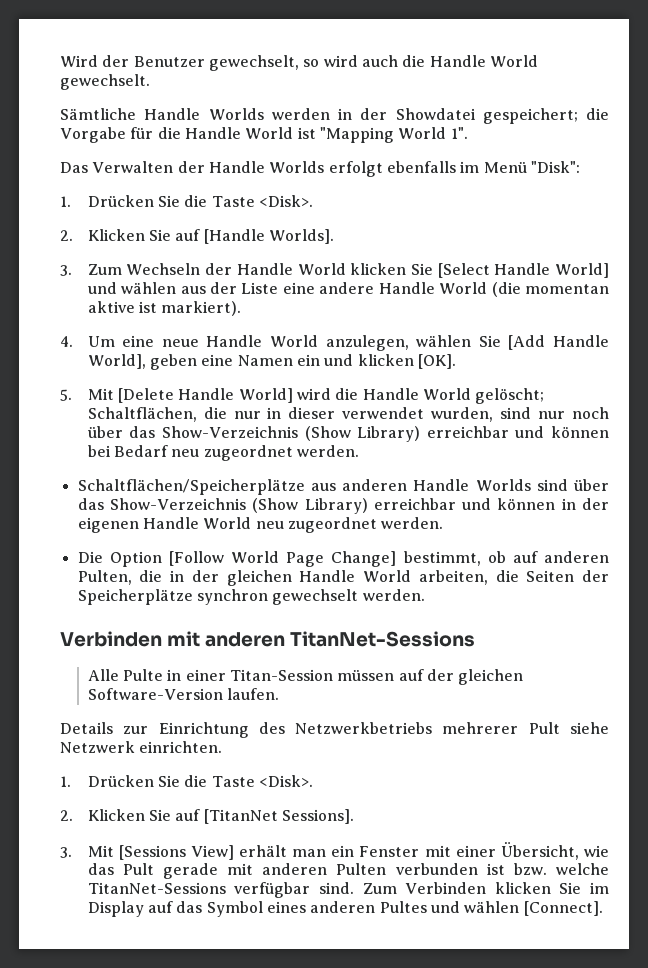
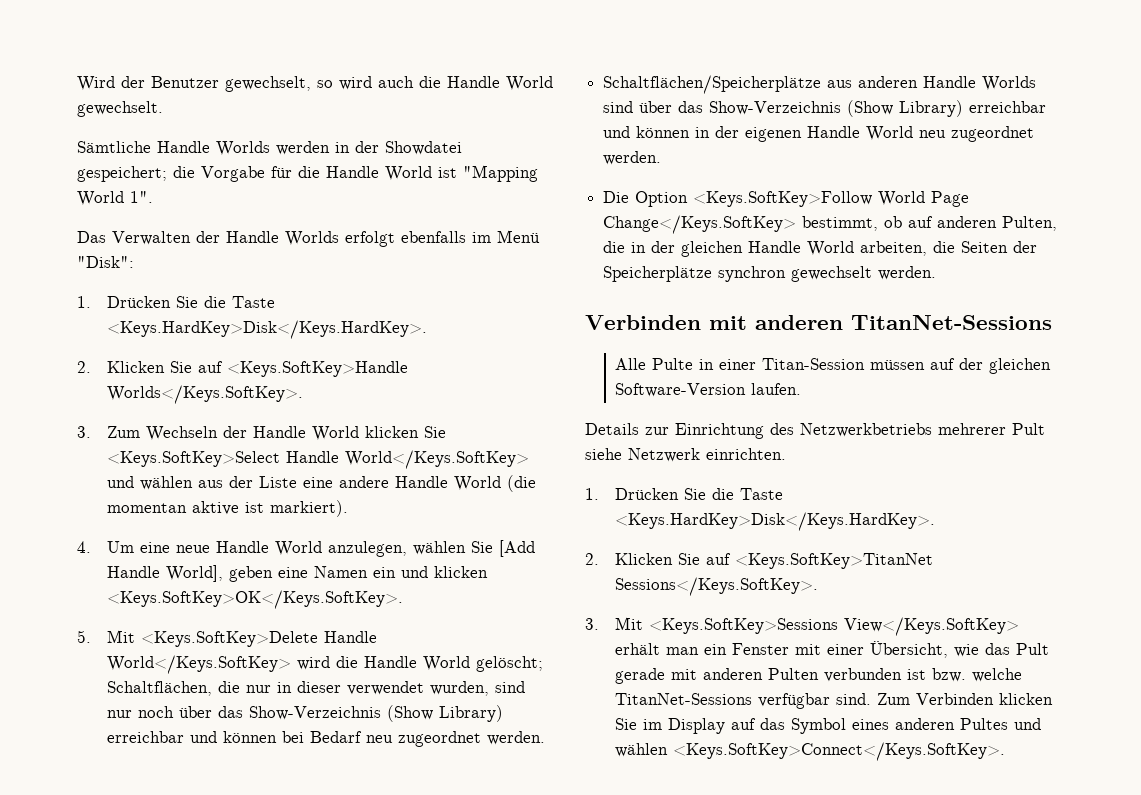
  Das Verwalten der Handle Worlds erfolgt ebenfalls im Menü "Disk":
- 1. Drücken Sie die Taste <Disk>.
- 2. Klicken Sie auf [Handle Worlds].
+ 1. Drücken Sie die Taste <Keys.HardKey>Disk</Keys.HardKey>.
+ 2. Klicken Sie auf <Keys.SoftKey>Handle Worlds</Keys.SoftKey>.
- 3. Zum Wechseln der Handle World klicken Sie [Select Handle World] und wählen aus der Liste eine andere Handle World (die momentan aktive ist markiert).
+ 3. Zum Wechseln der Handle World klicken Sie <Keys.SoftKey>Select Handle World</Keys.SoftKey> und wählen aus der Liste eine andere Handle World (die momentan aktive ist markiert).
- 4. Um eine neue Handle World anzulegen, wählen Sie [Add Handle World], geben eine Namen ein und klicken [OK].
+ 4. Um eine neue Handle World anzulegen, wählen Sie [Add Handle World], geben eine Namen ein und klicken <Keys.SoftKey>OK</Keys.SoftKey>.
- 5. Mit [Delete Handle World] wird die Handle World gelöscht; Schaltflächen, die nur in dieser verwendet wurden, sind nur noch über das Show-Verzeichnis (Show Library) erreichbar und können bei Bedarf neu zugeordnet werden.
+ 5. Mit <Keys.SoftKey>Delete Handle World</Keys.SoftKey> wird die Handle World gelöscht; Schaltflächen, die nur in dieser verwendet wurden, sind nur noch über das Show-Verzeichnis (Show Library) erreichbar und können bei Bedarf neu zugeordnet werden.
- Die Option [Follow World Page Change] bestimmt, ob auf anderen Pulten, die in der gleichen Handle World arbeiten, die Seiten der Speicherplätze synchron gewechselt werden.
+ Die Option <Keys.SoftKey>Follow World Page Change</Keys.SoftKey> bestimmt, ob auf anderen Pulten, die in der gleichen Handle World arbeiten, die Seiten der Speicherplätze synchron gewechselt werden.
  Details zur Einrichtung des Netzwerkbetriebs mehrerer Pult siehe Netzwerk einrichten.
- 1. Drücken Sie die Taste <Disk>.
- 2. Klicken Sie auf [TitanNet Sessions].
+ 1. Drücken Sie die Taste <Keys.HardKey>Disk</Keys.HardKey>.
+ 2. Klicken Sie auf <Keys.SoftKey>TitanNet Sessions</Keys.SoftKey>.
- 3. Mit [Sessions View] erhält man ein Fenster mit einer Übersicht, wie das Pult gerade mit anderen Pulten verbunden ist bzw. welche TitanNet-Sessions verfügbar sind.
+ 3. Mit <Keys.SoftKey>Sessions View</Keys.SoftKey> erhält man ein Fenster mit einer Übersicht, wie das Pult gerade mit anderen Pulten verbunden ist bzw. welche TitanNet-Sessions verfügbar sind.
- Zum Verbinden klicken Sie im Display auf das Symbol eines anderen Pultes und wählen [Connect].
+ Zum Verbinden klicken Sie im Display auf das Symbol eines anderen Pultes und wählen <Keys.SoftKey>Connect</Keys.SoftKey>.

